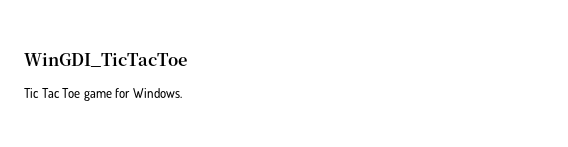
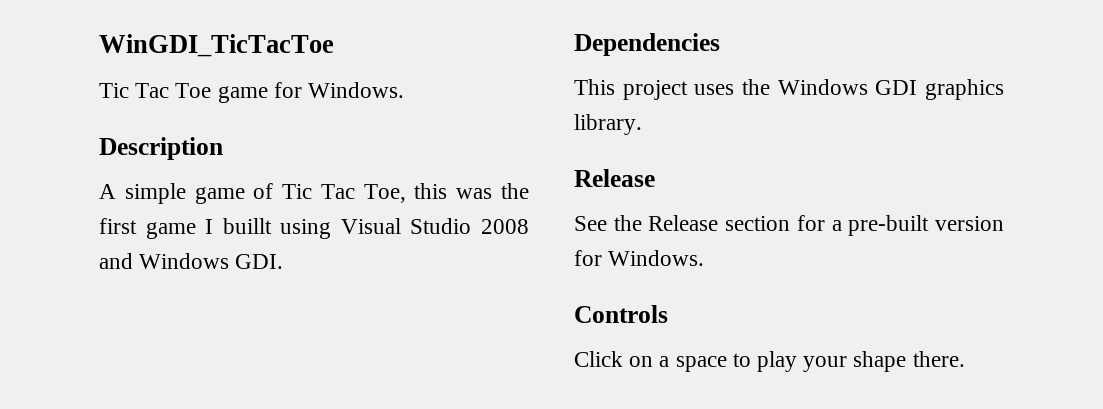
+ Description
+ A simple game of Tic Tac Toe, this was the first game I buillt using Visual Studio 2008 and Windows GDI.
+ Dependencies
+ This project uses the Windows GDI graphics library.
+ Release
+ See the Release section for a pre-built version for Windows.
+ Controls
+ Click on a space to play your shape there.

